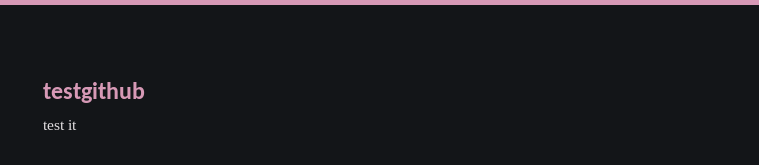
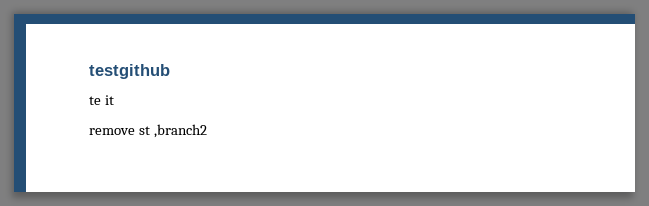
- test it
+ te it
+ remove st ,branch2

